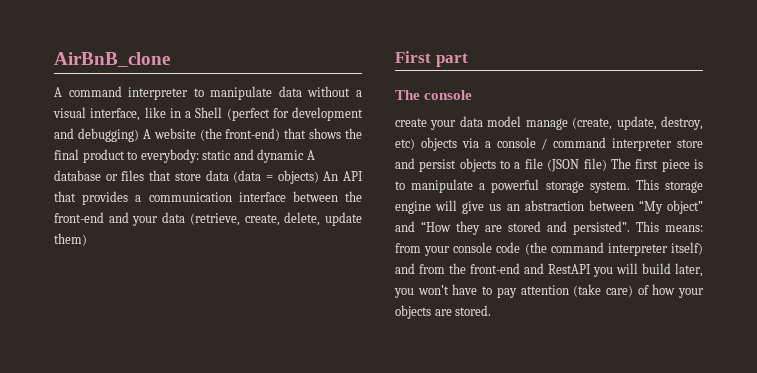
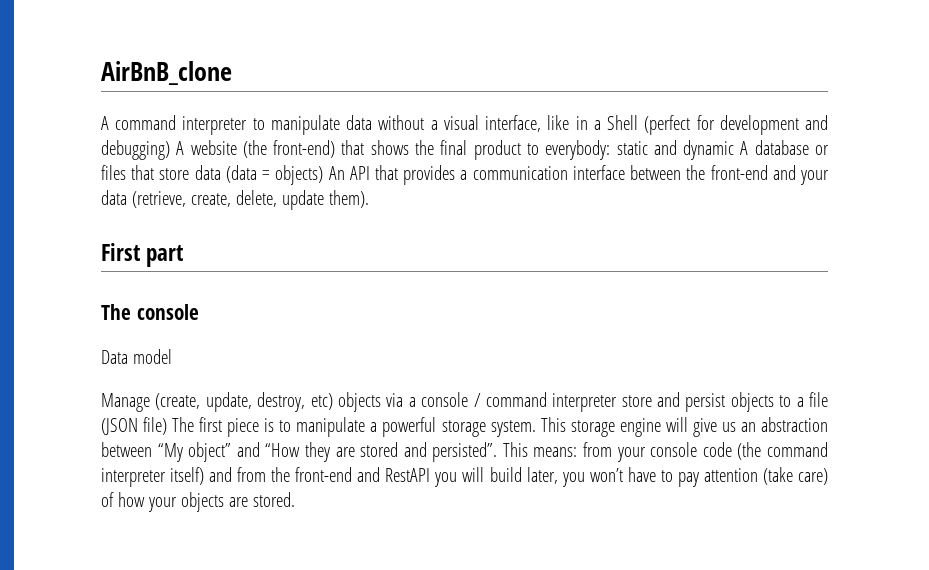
- A command interpreter to manipulate data without a visual interface, like in a Shell (perfect for development and debugging) A website (the front-end) that shows the final product to everybody: static and dynamic A database or files that store data (data = objects) An API that provides a communication interface between the front-end and your data (retrieve, create, delete, update them)
+ A command interpreter to manipulate data without a visual interface, like in a Shell (perfect for development and debugging) A website (the front-end) that shows the final product to everybody: static and dynamic A database or files that store data (data = objects) An API that provides a communication interface between the front-end and your data (retrieve, create, delete, update them).
- create your data model manage (create, update, destroy, etc) objects via a console / command interpreter store and persist objects to a file (JSON file) The first piece is to manipulate a powerful storage system.
+ Data model
+ Manage (create, update, destroy, etc) objects via a console / command interpreter store and persist objects to a file (JSON file) The first piece is to manipulate a powerful storage system.

